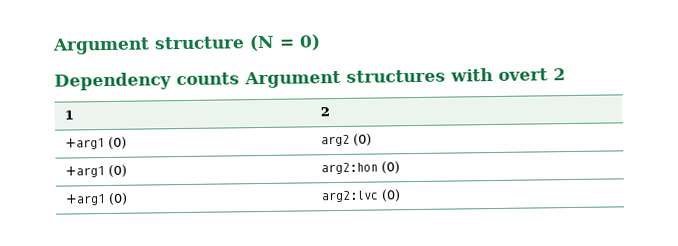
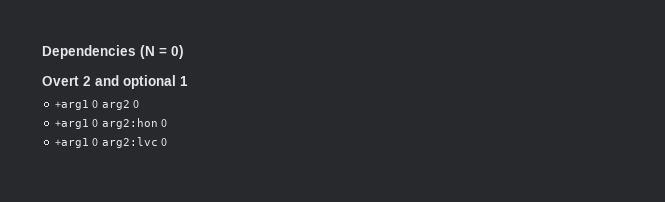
- Argument structure (N = 0)
+ Dependencies (N = 0)
- Dependency counts Argument structures with overt 2
- 1 | 2
- +arg1 (0) | arg2 (0)
- +arg1 (0) | arg2:hon (0)
- +arg1 (0) | arg2:lvc (0)
+ Overt 2 and optional 1
+ +arg1 0 arg2 0
+ +arg1 0 arg2:hon 0
+ +arg1 0 arg2:lvc 0

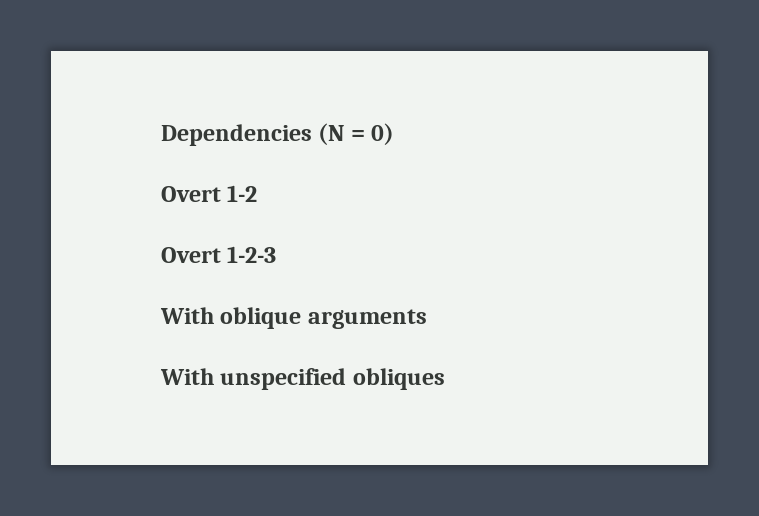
- Overt 2 and optional 1
- +arg1 0 arg2 0
- +arg1 0 arg2:hon 0
- +arg1 0 arg2:lvc 0
+ Overt 1-2
+ Overt 1-2-3
+ With oblique arguments
+ With unspecified obliques

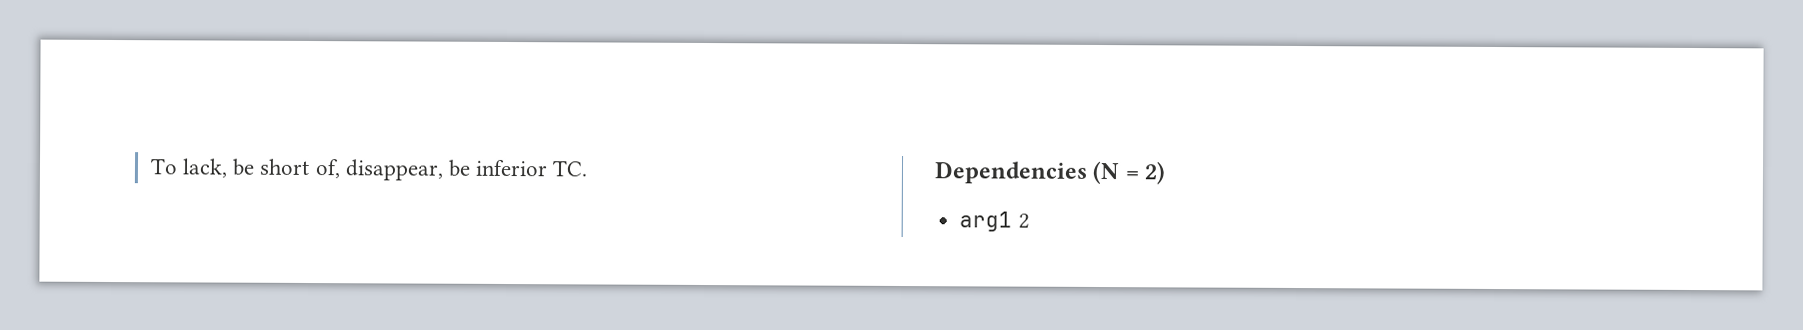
- Dependencies (N = 0)
- Overt 1-2
- Overt 1-2-3
- With oblique arguments
- With unspecified obliques
+ To lack, be short of, disappear, be inferior TC.
+ Dependencies (N = 2)
+ arg1 2

